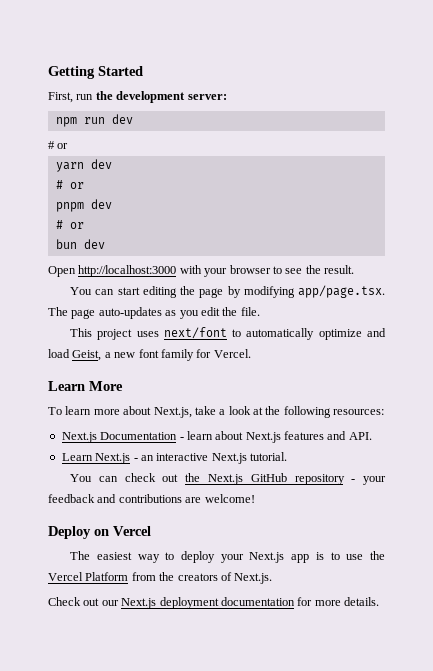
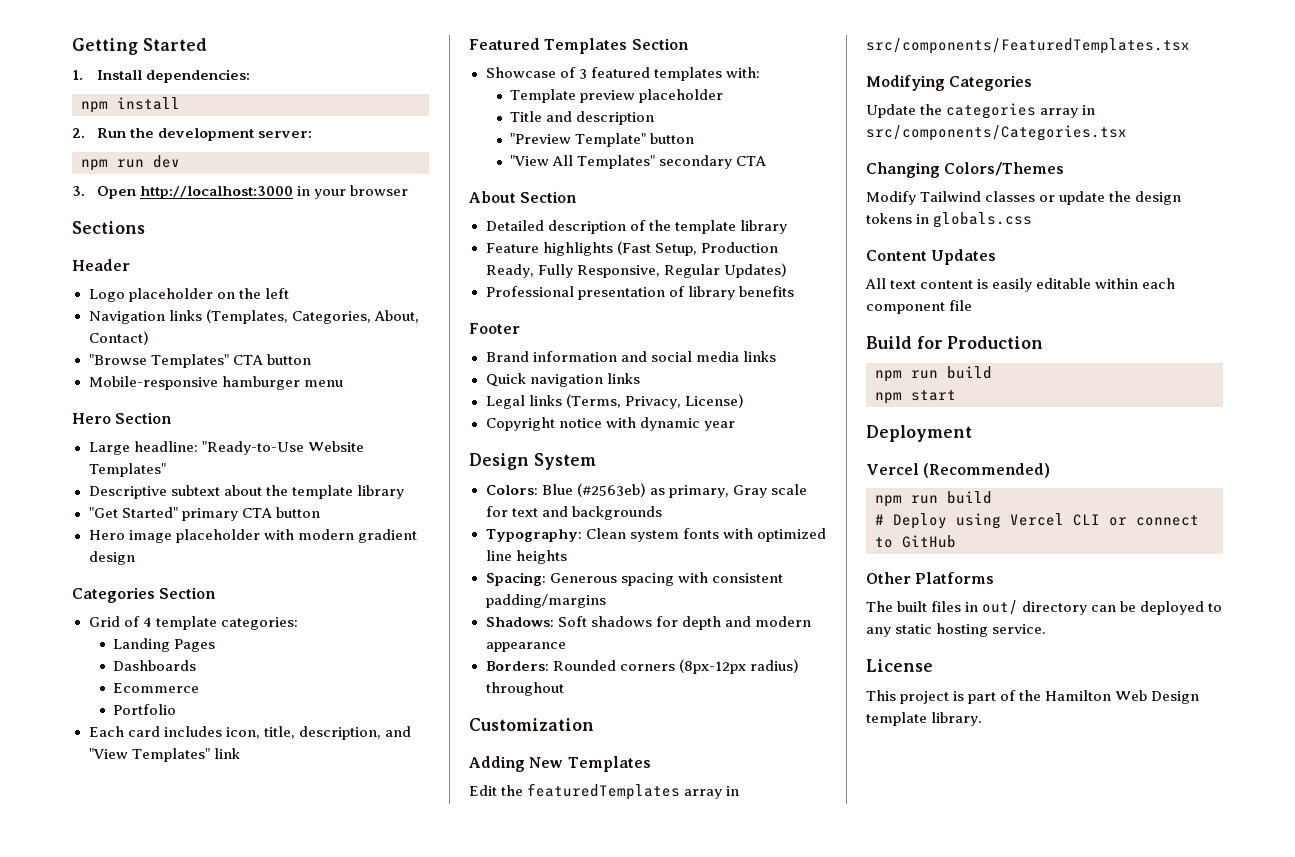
- First, run the development server:
+ 1. Install dependencies:
+ npm install
+ 2. Run the development server:
  npm run dev
- # or
- yarn dev
- # or
- pnpm dev
- # or
- bun dev
- Open http://localhost:3000 with your browser to see the result.
- You can start editing the page by modifying app/page.tsx. The page auto-updates as you edit the file.
- This project uses next/font to automatically optimize and load Geist, a new font family for Vercel.
- Learn More
- To learn more about Next.js, take a look at the following resources:
- Next.js Documentation - learn about Next.js features and API.
- Learn Next.js - an interactive Next.js tutorial.
- You can check out the Next.js GitHub repository - your feedback and contributions are welcome!
- Deploy on Vercel
- The easiest way to deploy your Next.js app is to use the Vercel Platform from the creators of Next.js.
- Check out our Next.js deployment documentation for more details.
+ 3. Open http://localhost:3000 in your browser
+ Sections
+ Header
+ Logo placeholder on the left
+ Navigation links (Templates, Categories, About, Contact)
+ "Browse Templates" CTA button
+ Mobile-responsive hamburger menu
+ Hero Section
+ Large headline: "Ready-to-Use Website Templates"
+ Descriptive subtext about the template library
+ "Get Started" primary CTA button
+ Hero image placeholder with modern gradient design
+ Categories Section
+ Grid of 4 template categories:
+ Landing Pages
+ Dashboards
+ Ecommerce
+ Portfolio
+ Each card includes icon, title, description, and "View Templates" link
+ Featured Templates Section
+ Showcase of 3 featured templates with:
+ Template preview placeholder
+ Title and description
+ "Preview Template" button
+ "View All Templates" secondary CTA
+ About Section
+ Detailed description of the template library
+ Feature highlights (Fast Setup, Production Ready, Fully Responsive, Regular Updates)
+ Professional presentation of library benefits
+ Footer
+ Brand information and social media links
+ Quick navigation links
+ Legal links (Terms, Privacy, License)
+ Copyright notice with dynamic year
+ Design System
+ Colors: Blue (#2563eb) as primary, Gray scale for text and backgrounds
+ Typography: Clean system fonts with optimized line heights
+ Spacing: Generous spacing with consistent padding/margins
+ Shadows: Soft shadows for depth and modern appearance
+ Borders: Rounded corners (8px-12px radius) throughout
+ Customization
+ Adding New Templates
+ Edit the featuredTemplates array in src/components/FeaturedTemplates.tsx
+ Modifying Categories
+ Update the categories array in src/components/Categories.tsx
+ Changing Colors/Themes
+ Modify Tailwind classes or update the design tokens in globals.css
+ Content Updates
+ All text content is easily editable within each component file
+ Build for Production
+ npm run build
+ npm start
+ Deployment
+ Vercel (Recommended)
+ npm run build
+ # Deploy using Vercel CLI or connect to GitHub
+ Other Platforms
+ The built files in out/ directory can be deployed to any static hosting service.
+ License
+ This project is part of the Hamilton Web Design template library.

